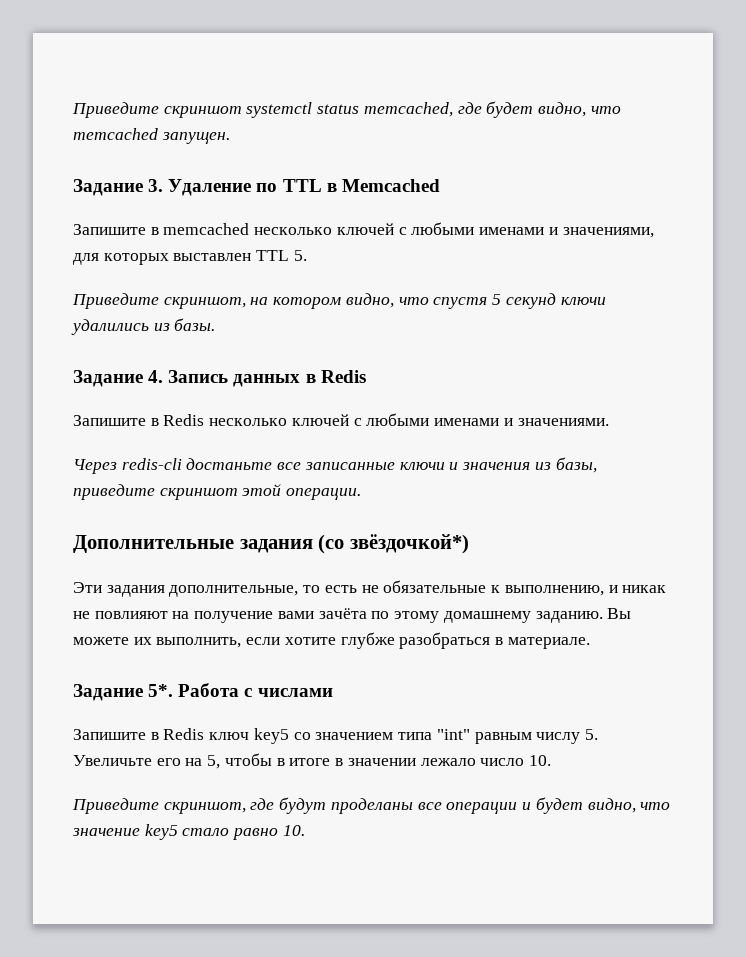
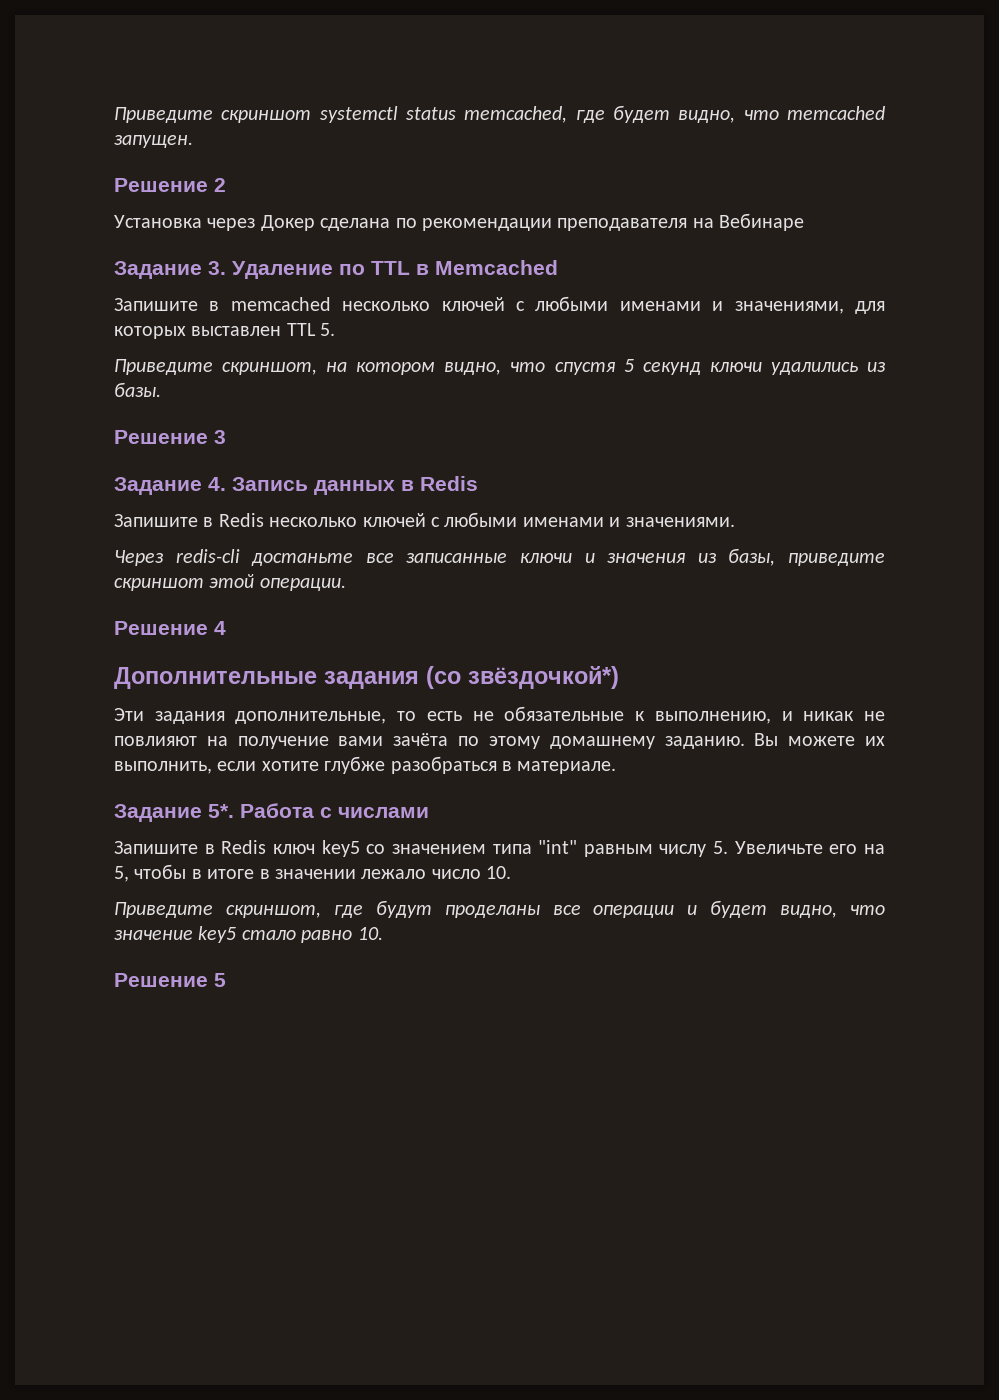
+ Решение 2
+ Установка через Докер сделана по рекомендации преподавателя на Вебинаре
+ Решение 3
+ Решение 4
+ Решение 5

